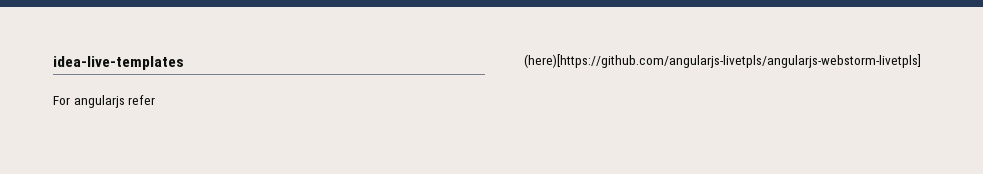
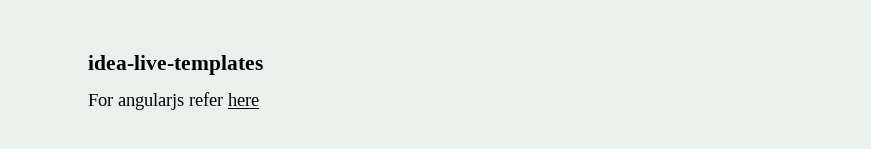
- For angularjs refer (here)[https://github.com/angularjs-livetpls/angularjs-webstorm-livetpls]
+ For angularjs refer here

